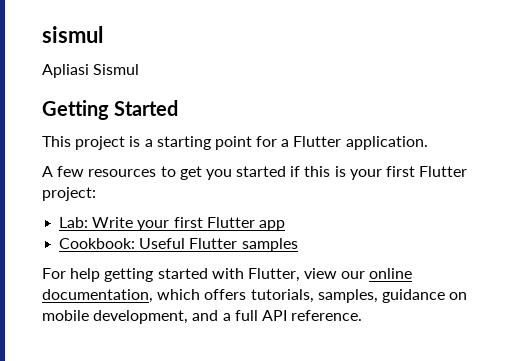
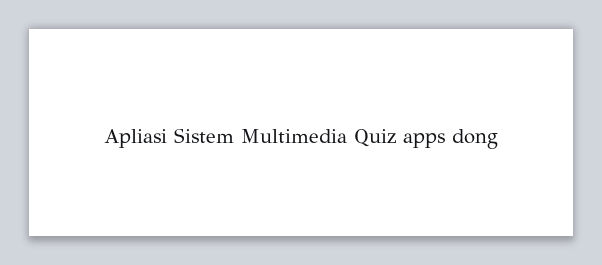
- sismul
- Apliasi Sismul
- Getting Started
- This project is a starting point for a Flutter application.
- A few resources to get you started if this is your first Flutter project:
- Lab: Write your first Flutter app
- Cookbook: Useful Flutter samples
- For help getting started with Flutter, view our online documentation, which offers tutorials, samples, guidance on mobile development, and a full API reference.
+ Apliasi Sistem Multimedia Quiz apps dong

